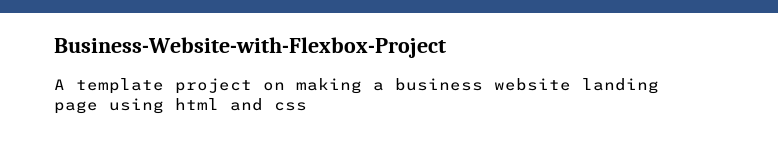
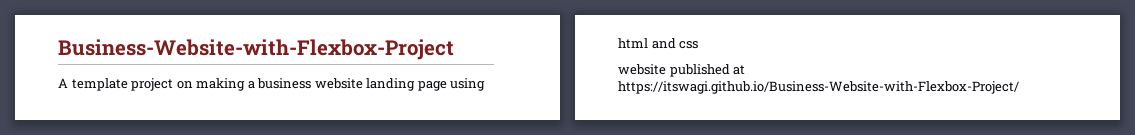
+ website published at https://itswagi.github.io/Business-Website-with-Flexbox-Project/

